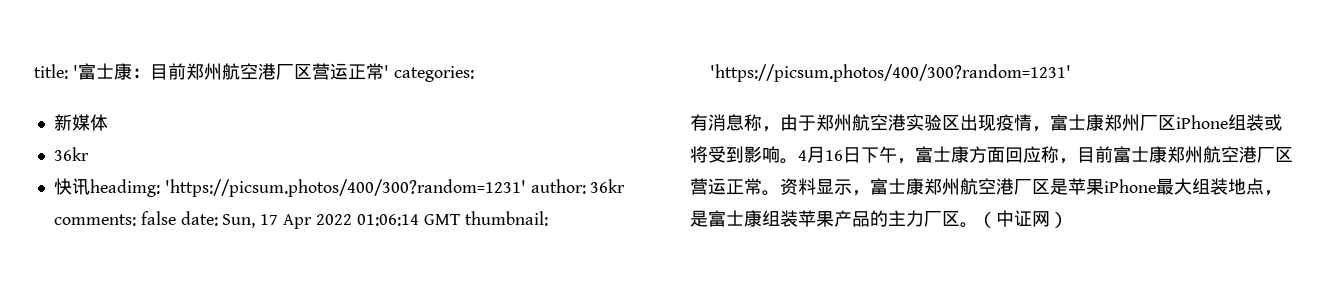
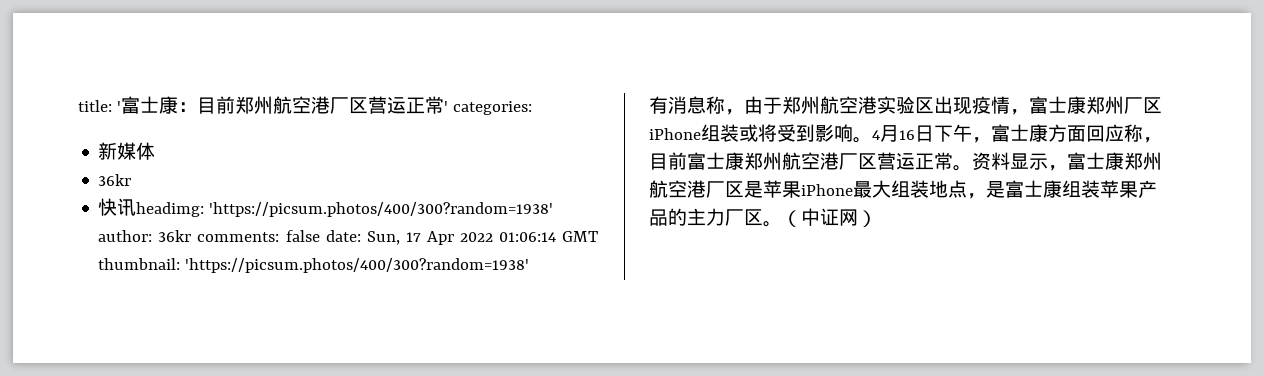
- 快讯headimg: 'https://picsum.photos/400/300?random=1231' author: 36kr comments: false date: Sun, 17 Apr 2022 01:06:14 GMT thumbnail: 'https://picsum.photos/400/300?random=1231'
+ 快讯headimg: 'https://picsum.photos/400/300?random=1938' author: 36kr comments: false date: Sun, 17 Apr 2022 01:06:14 GMT thumbnail: 'https://picsum.photos/400/300?random=1938'

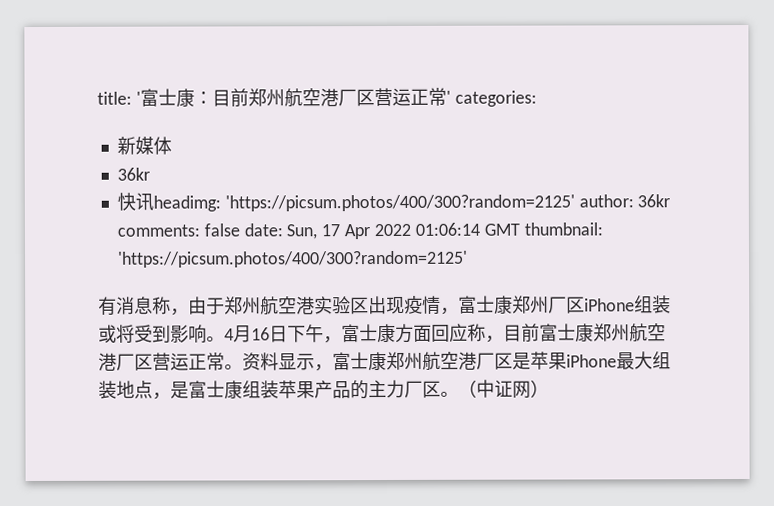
- 快讯headimg: 'https://picsum.photos/400/300?random=1938' author: 36kr comments: false date: Sun, 17 Apr 2022 01:06:14 GMT thumbnail: 'https://picsum.photos/400/300?random=1938'
+ 快讯headimg: 'https://picsum.photos/400/300?random=2125' author: 36kr comments: false date: Sun, 17 Apr 2022 01:06:14 GMT thumbnail: 'https://picsum.photos/400/300?random=2125'

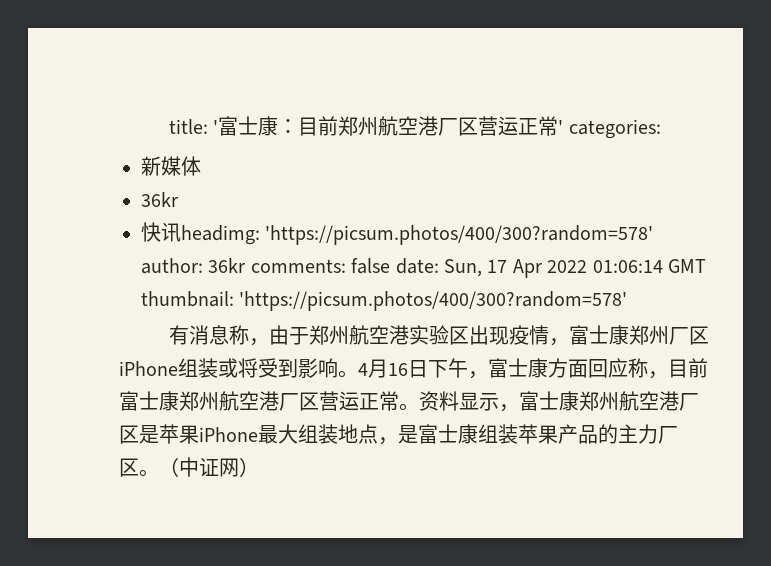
- 快讯headimg: 'https://picsum.photos/400/300?random=2125' author: 36kr comments: false date: Sun, 17 Apr 2022 01:06:14 GMT thumbnail: 'https://picsum.photos/400/300?random=2125'
+ 快讯headimg: 'https://picsum.photos/400/300?random=578' author: 36kr comments: false date: Sun, 17 Apr 2022 01:06:14 GMT thumbnail: 'https://picsum.photos/400/300?random=578'

